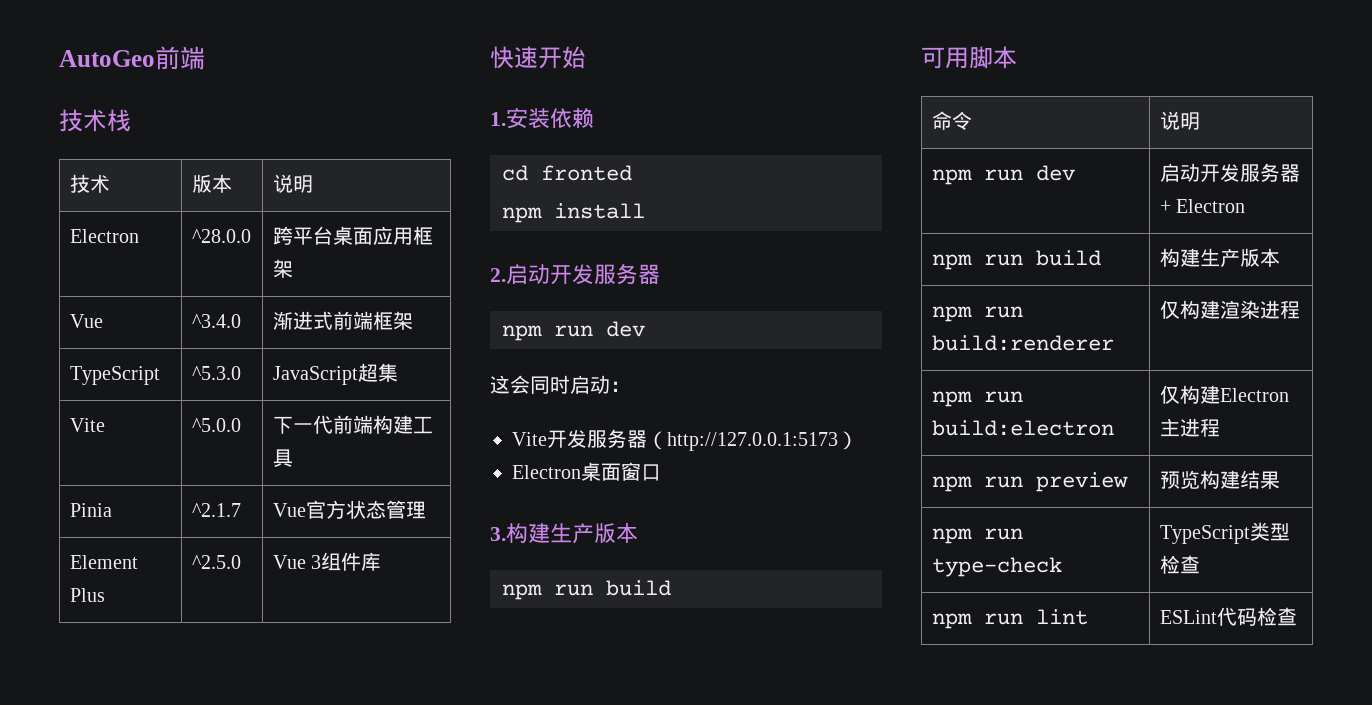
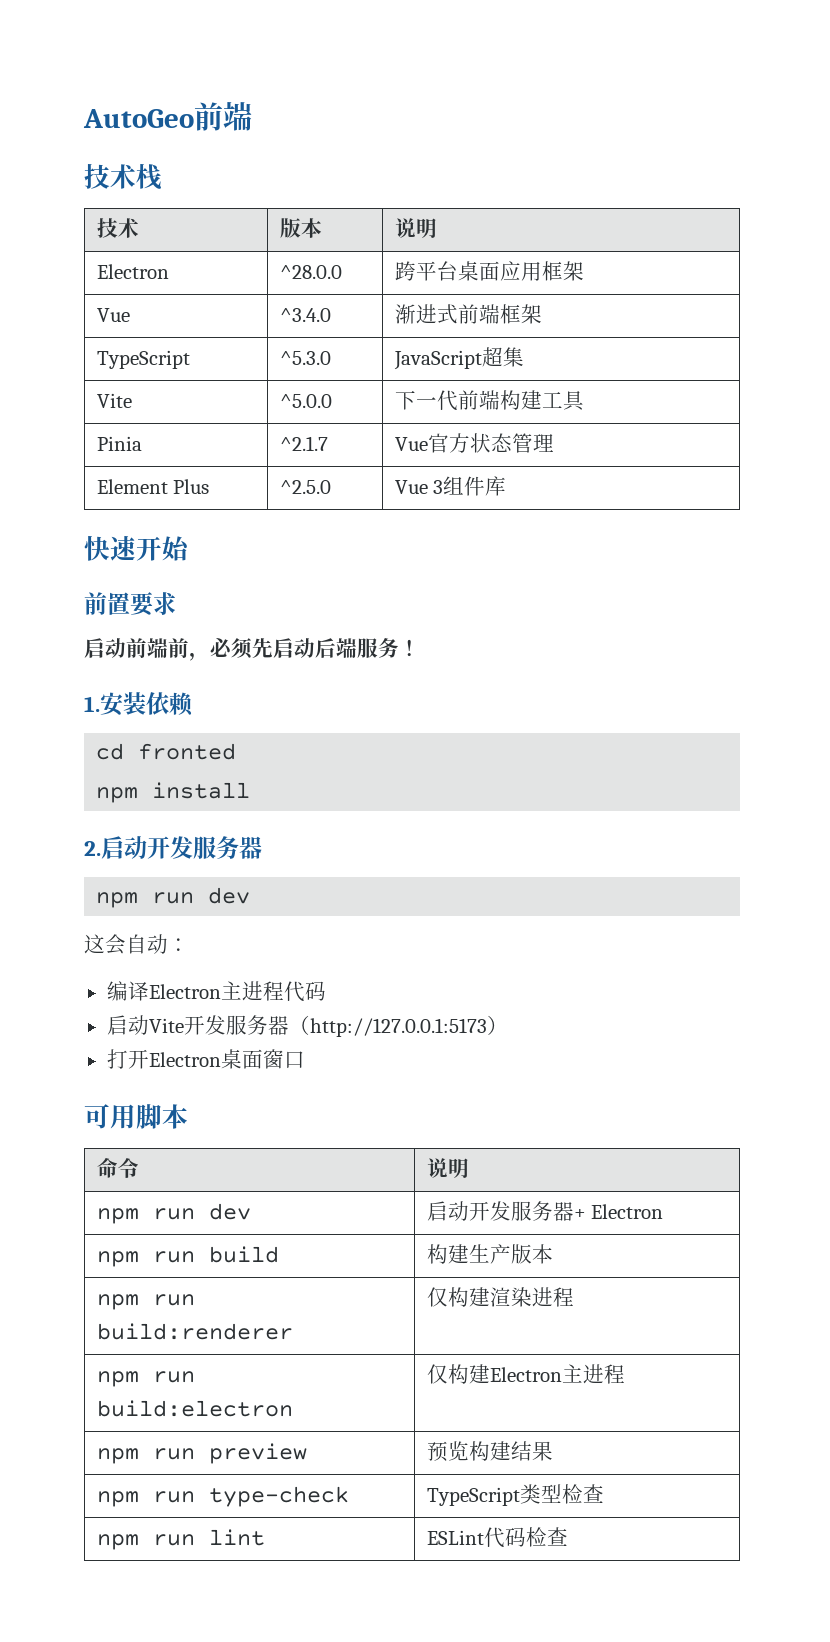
+ 前置要求
+ 启动前端前，必须先启动后端服务！
- 这会同时启动：
+ 这会自动：
- Vite开发服务器（http://127.0.0.1:5173）
+ 编译Electron主进程代码
+ 启动Vite开发服务器（http://127.0.0.1:5173）
- Electron桌面窗口
+ 打开Electron桌面窗口
- 3.构建生产版本
- npm run build

